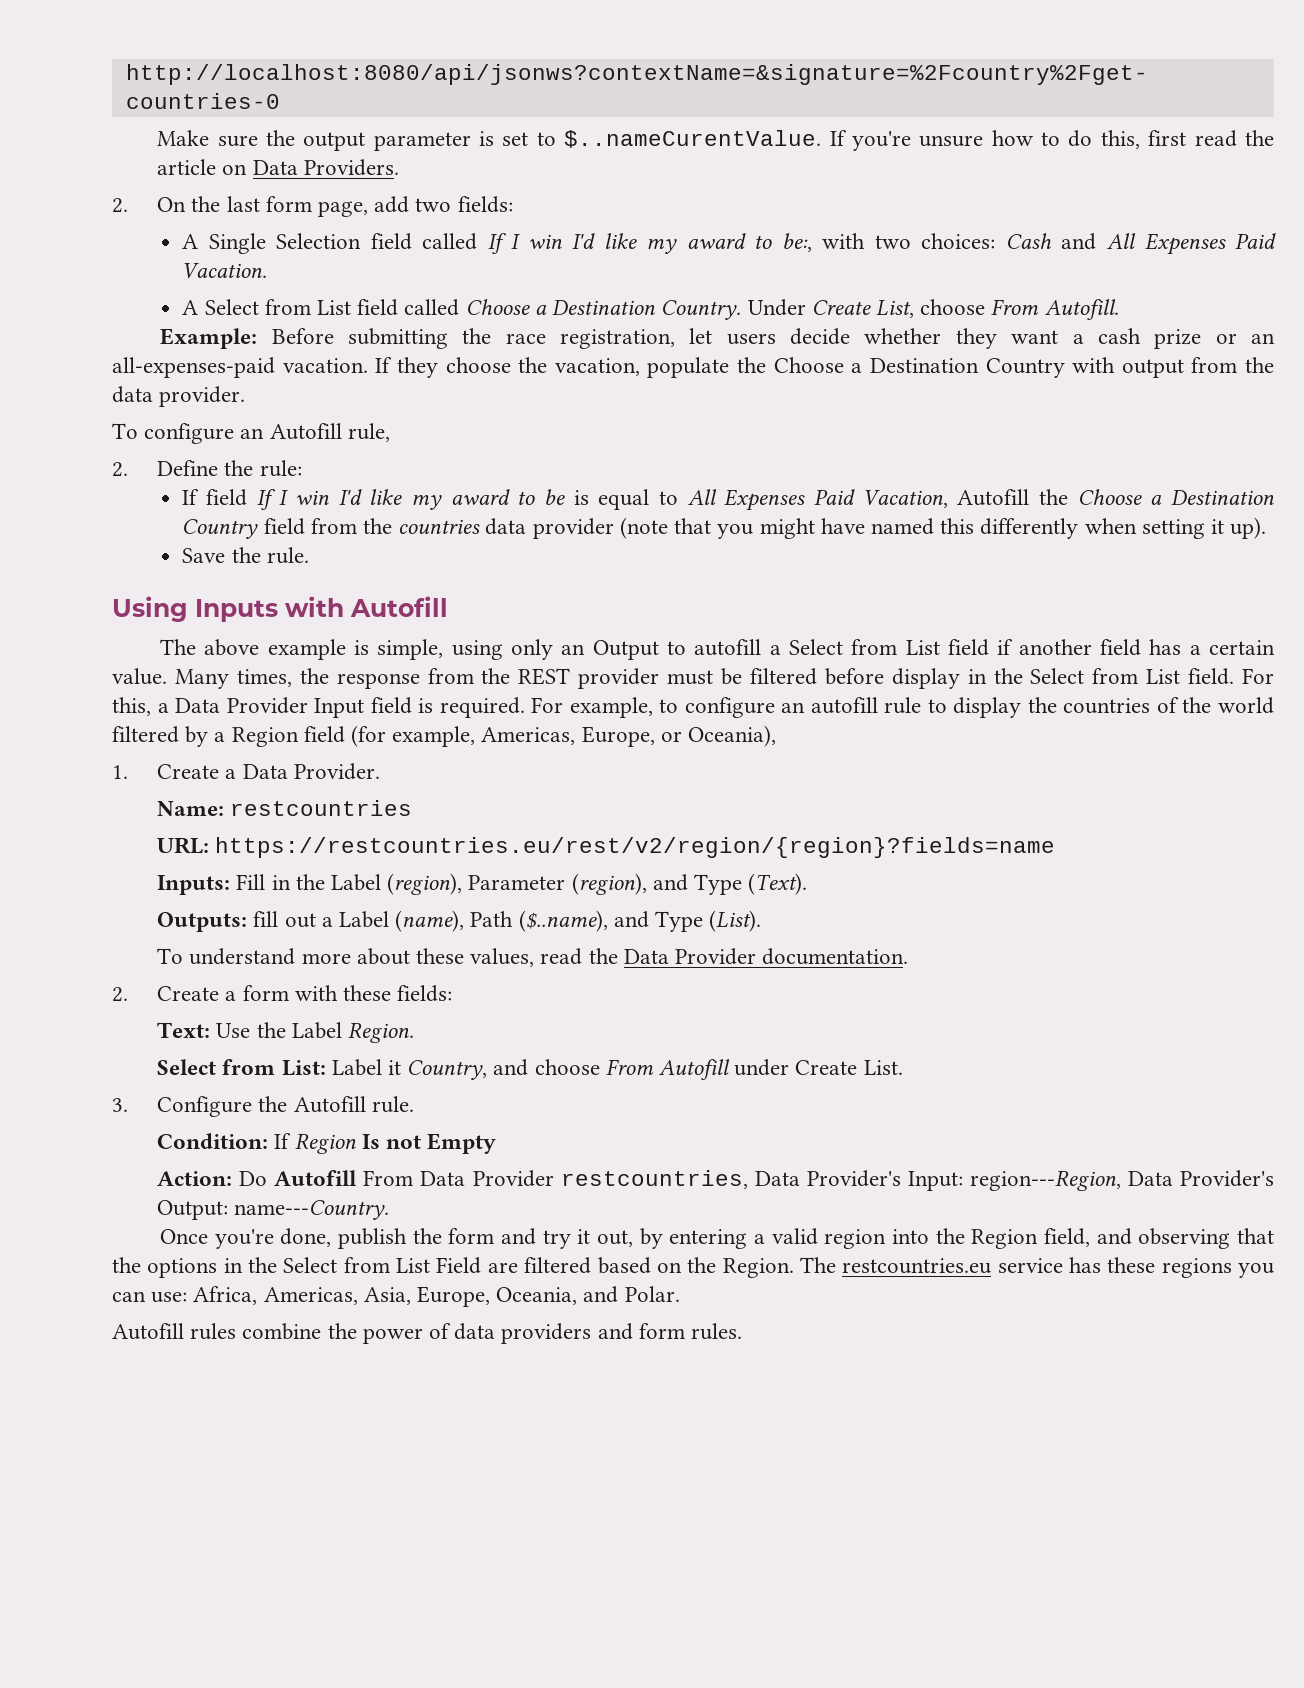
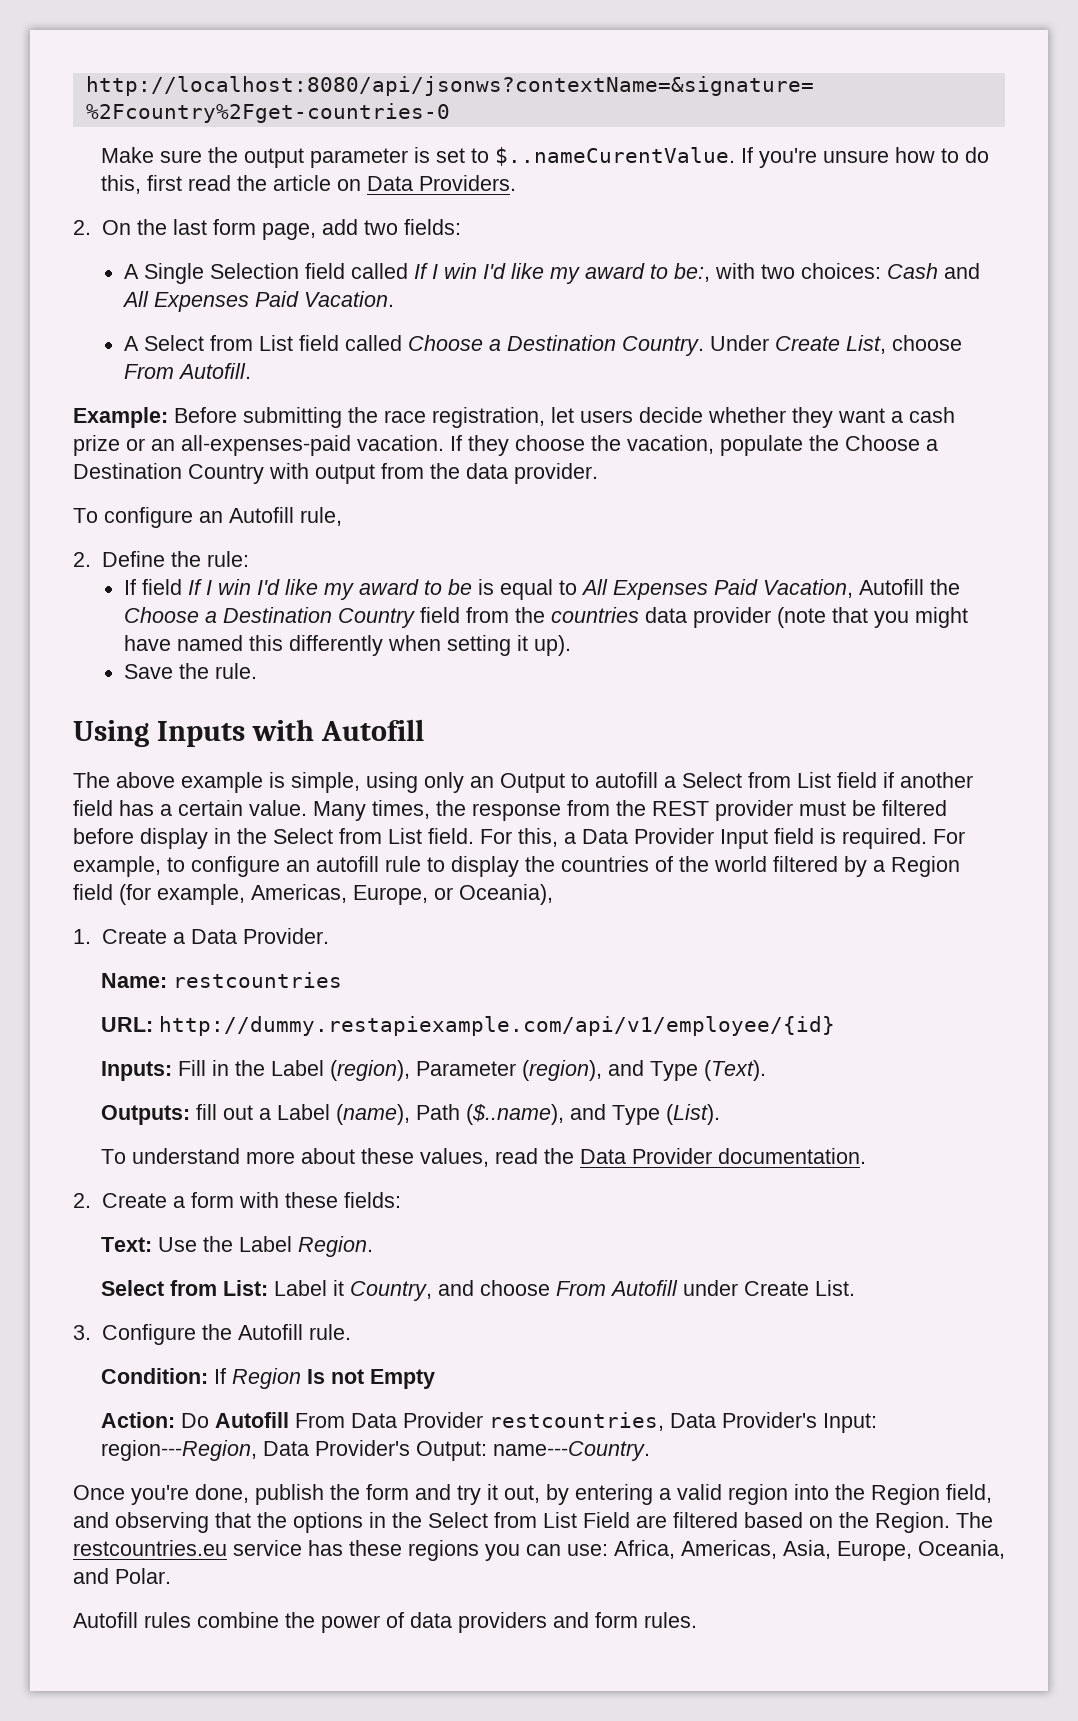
- URL: https://restcountries.eu/rest/v2/region/{region}?fields=name
+ URL: http://dummy.restapiexample.com/api/v1/employee/{id}

